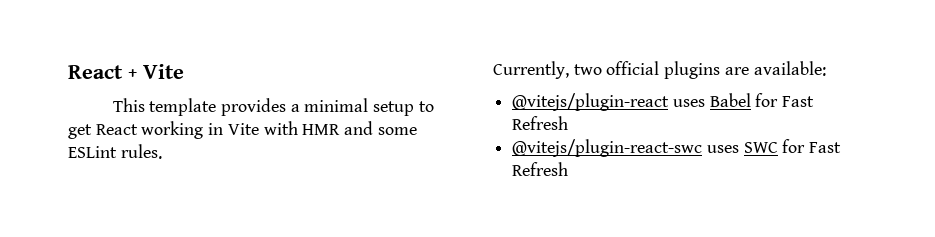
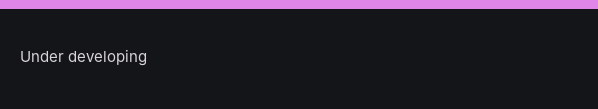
- React + Vite
- This template provides a minimal setup to get React working in Vite with HMR and some ESLint rules.
- Currently, two official plugins are available:
- @vitejs/plugin-react uses Babel for Fast Refresh
- @vitejs/plugin-react-swc uses SWC for Fast Refresh
+ Under developing

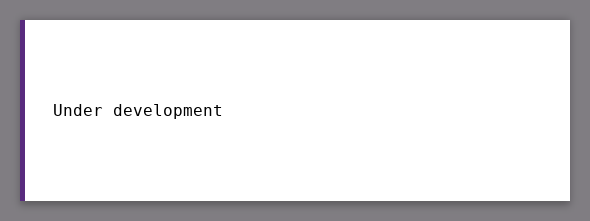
- Under developing
+ Under development

